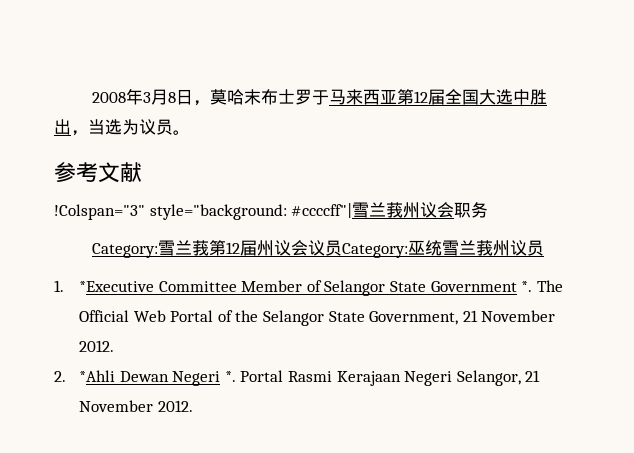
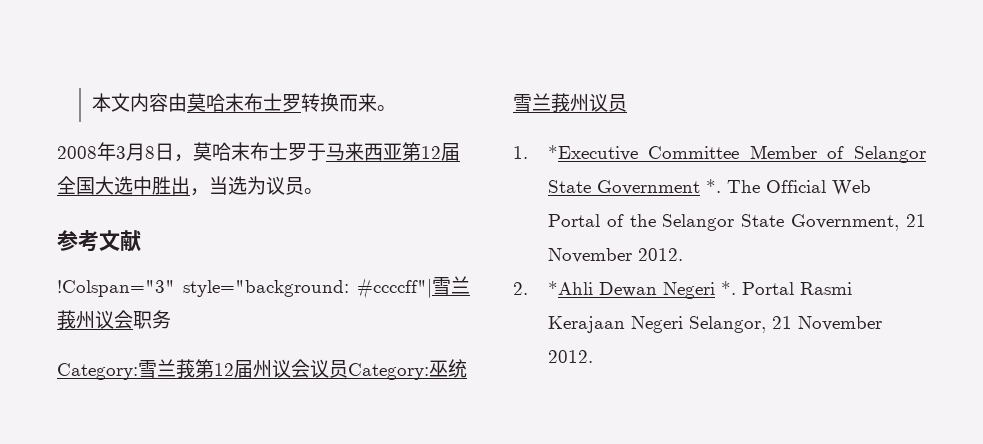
+ 本文内容由莫哈末布士罗转换而来。

